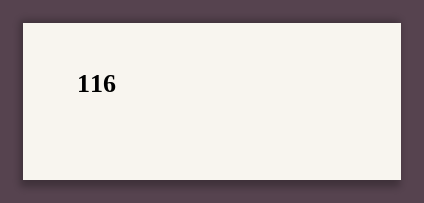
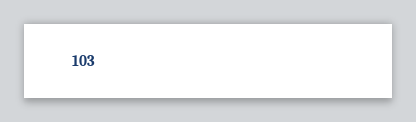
- 116
+ 103

